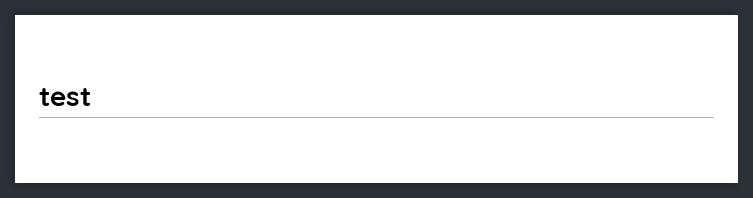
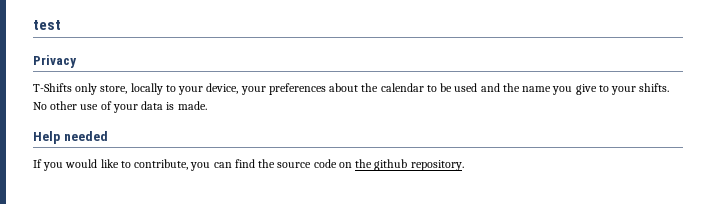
+ Privacy
+ T-Shifts only store, locally to your device, your preferences about the calendar to be used and the name you give to your shifts. No other use of your data is made.
+ Help needed
+ If you would like to contribute, you can find the source code on the github repository.

